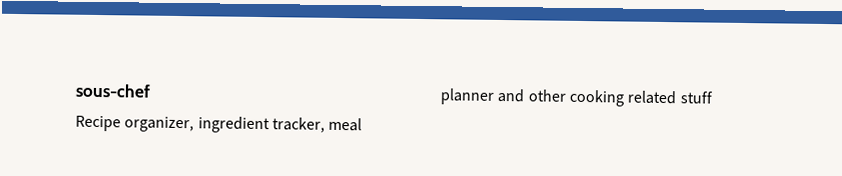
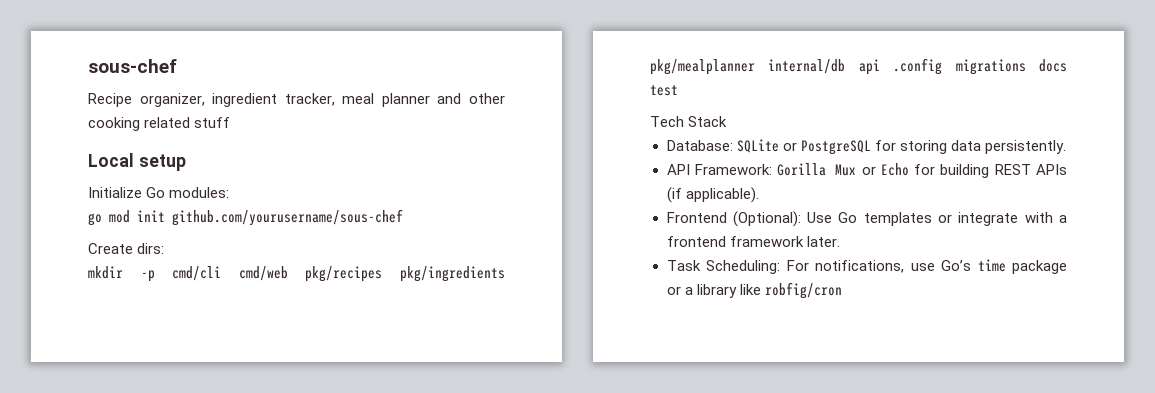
+ Local setup
+ Initialize Go modules:
+ go mod init github.com/yourusername/sous-chef
+ Create dirs:
+ mkdir -p cmd/cli cmd/web pkg/recipes pkg/ingredients pkg/mealplanner internal/db api .config migrations docs test
+ Tech Stack
+ Database: SQLite or PostgreSQL for storing data persistently.
+ API Framework: Gorilla Mux or Echo for building REST APIs (if applicable).
+ Frontend (Optional): Use Go templates or integrate with a frontend framework later.
+ Task Scheduling: For notifications, use Go’s time package or a library like robfig/cron

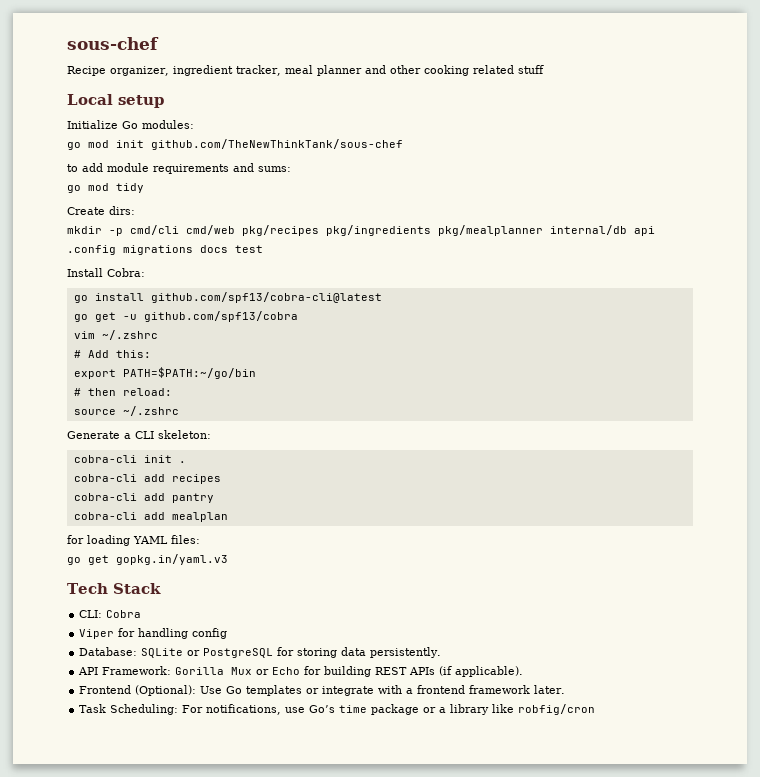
- go mod init github.com/yourusername/sous-chef
+ go mod init github.com/TheNewThinkTank/sous-chef
+ to add module requirements and sums:
+ go mod tidy
+ Install Cobra:
+ go install github.com/spf13/cobra-cli@latest
+ go get -u github.com/spf13/cobra
+ vim ~/.zshrc
+ # Add this:
+ export PATH=$PATH:~/go/bin
+ # then reload:
+ source ~/.zshrc
+ Generate a CLI skeleton:
+ cobra-cli init .
+ cobra-cli add recipes
+ cobra-cli add pantry
+ cobra-cli add mealplan
+ for loading YAML files:
+ go get gopkg.in/yaml.v3
  Tech Stack
+ CLI: Cobra
+ Viper for handling config

